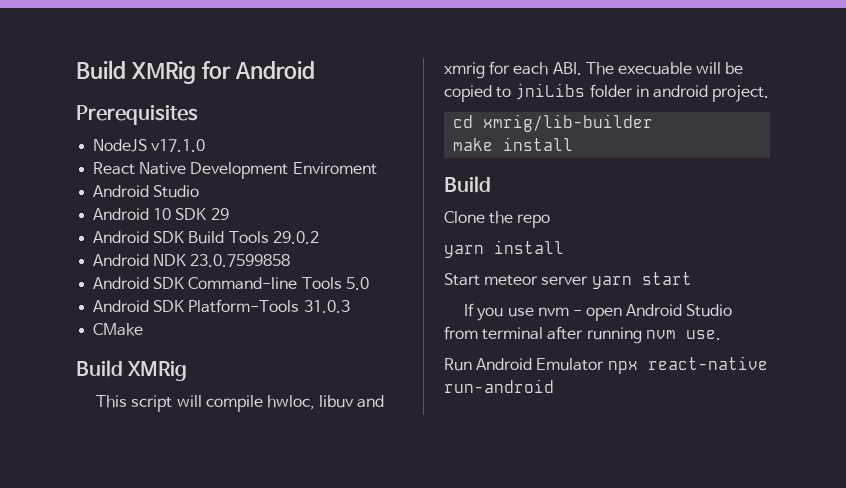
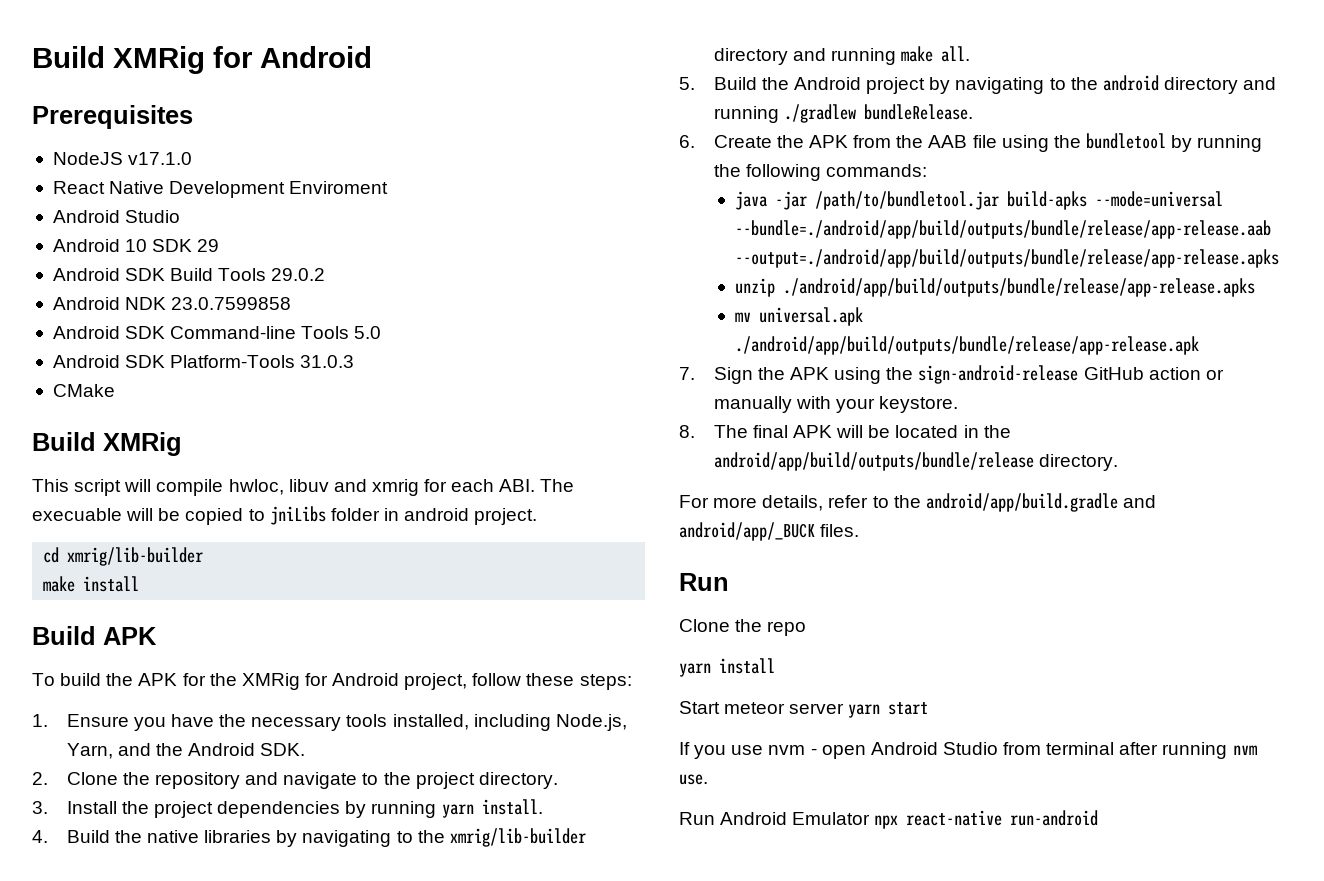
  make install
- Build
+ Build APK
+ To build the APK for the XMRig for Android project, follow these steps:
+ 1. Ensure you have the necessary tools installed, including Node.js, Yarn, and the Android SDK.
+ 2. Clone the repository and navigate to the project directory.
+ 3. Install the project dependencies by running yarn install.
+ 4. Build the native libraries by navigating to the xmrig/lib-builder directory and running make all.
+ 5. Build the Android project by navigating to the android directory and running ./gradlew bundleRelease.
+ 6. Create the APK from the AAB file using the bundletool by running the following commands:
+ java -jar /path/to/bundletool.jar build-apks --mode=universal --bundle=./android/app/build/outputs/bundle/release/app-release.aab --output=./android/app/build/outputs/bundle/release/app-release.apks
+ unzip ./android/app/build/outputs/bundle/release/app-release.apks
+ mv universal.apk ./android/app/build/outputs/bundle/release/app-release.apk
+ 7. Sign the APK using the sign-android-release GitHub action or manually with your keystore.
+ 8. The final APK will be located in the android/app/build/outputs/bundle/release directory.
+ For more details, refer to the android/app/build.gradle and android/app/_BUCK files.
+ Run

